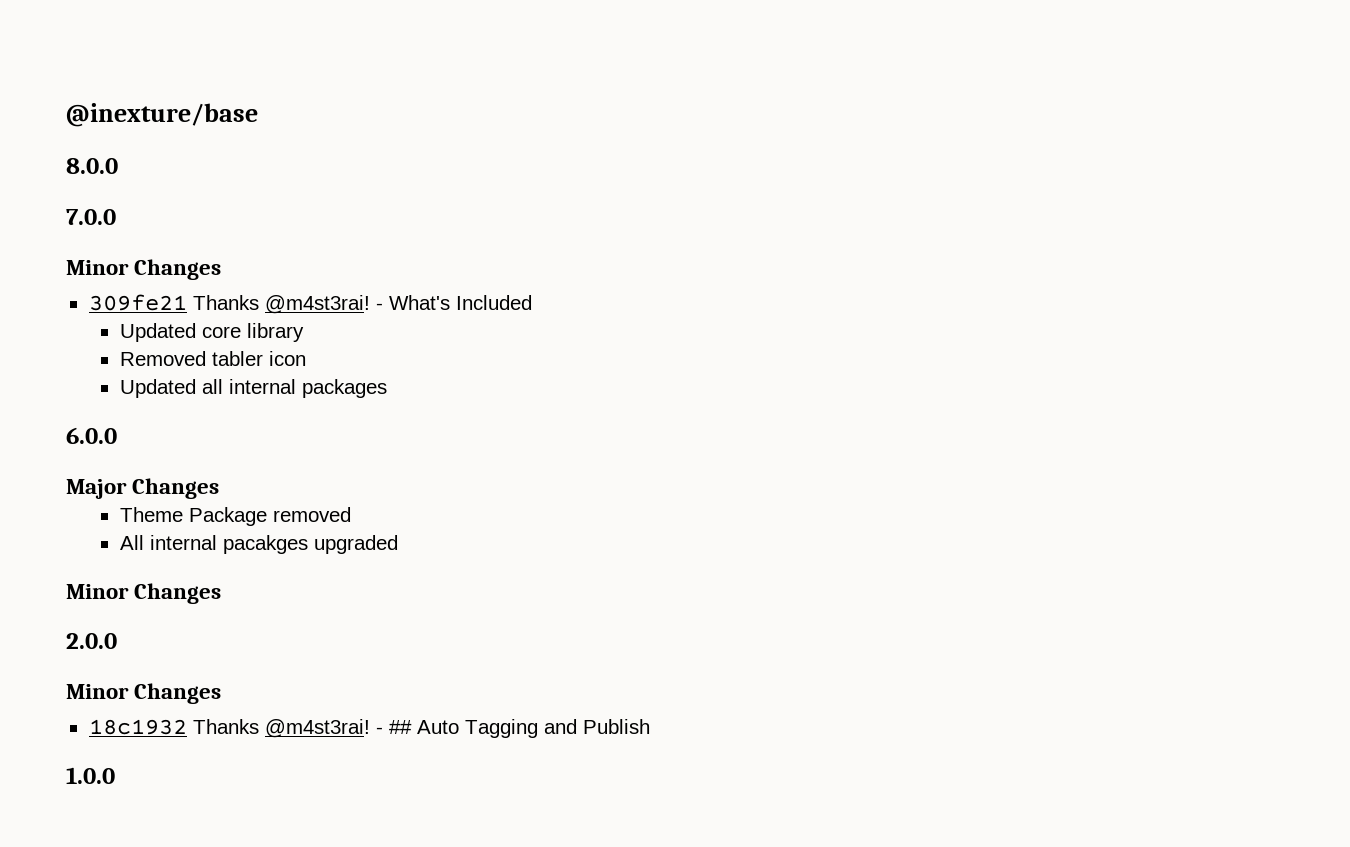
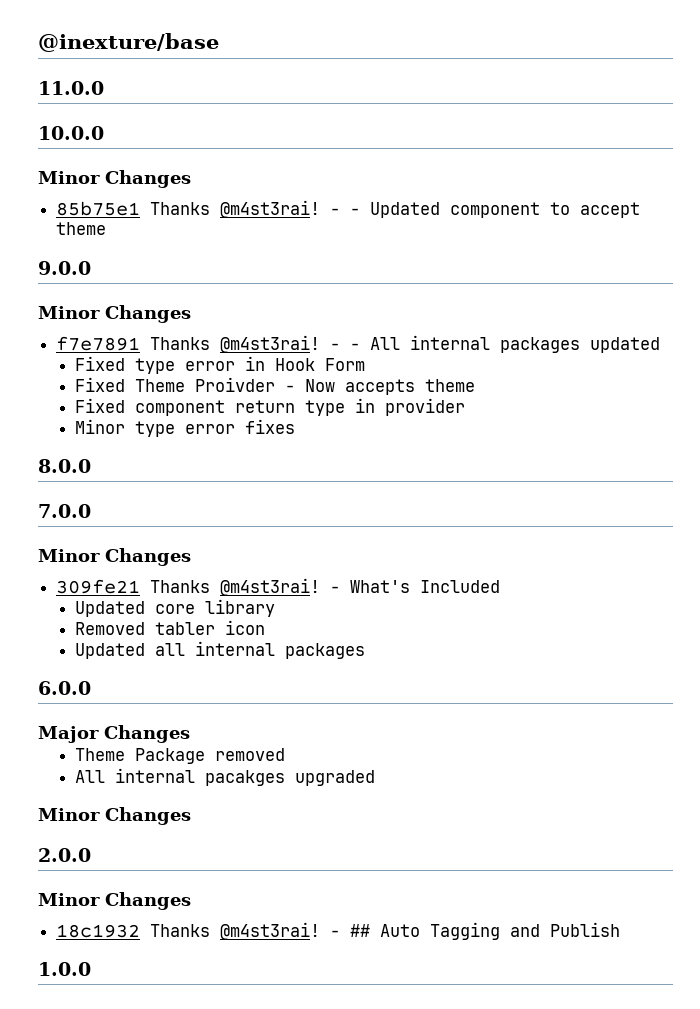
+ 11.0.0
+ 10.0.0
+ Minor Changes
+ 85b75e1 Thanks @m4st3rai! - - Updated component to accept theme
+ 9.0.0
+ Minor Changes
+ f7e7891 Thanks @m4st3rai! - - All internal packages updated
+ Fixed type error in Hook Form
+ Fixed Theme Proivder - Now accepts theme
+ Fixed component return type in provider
+ Minor type error fixes

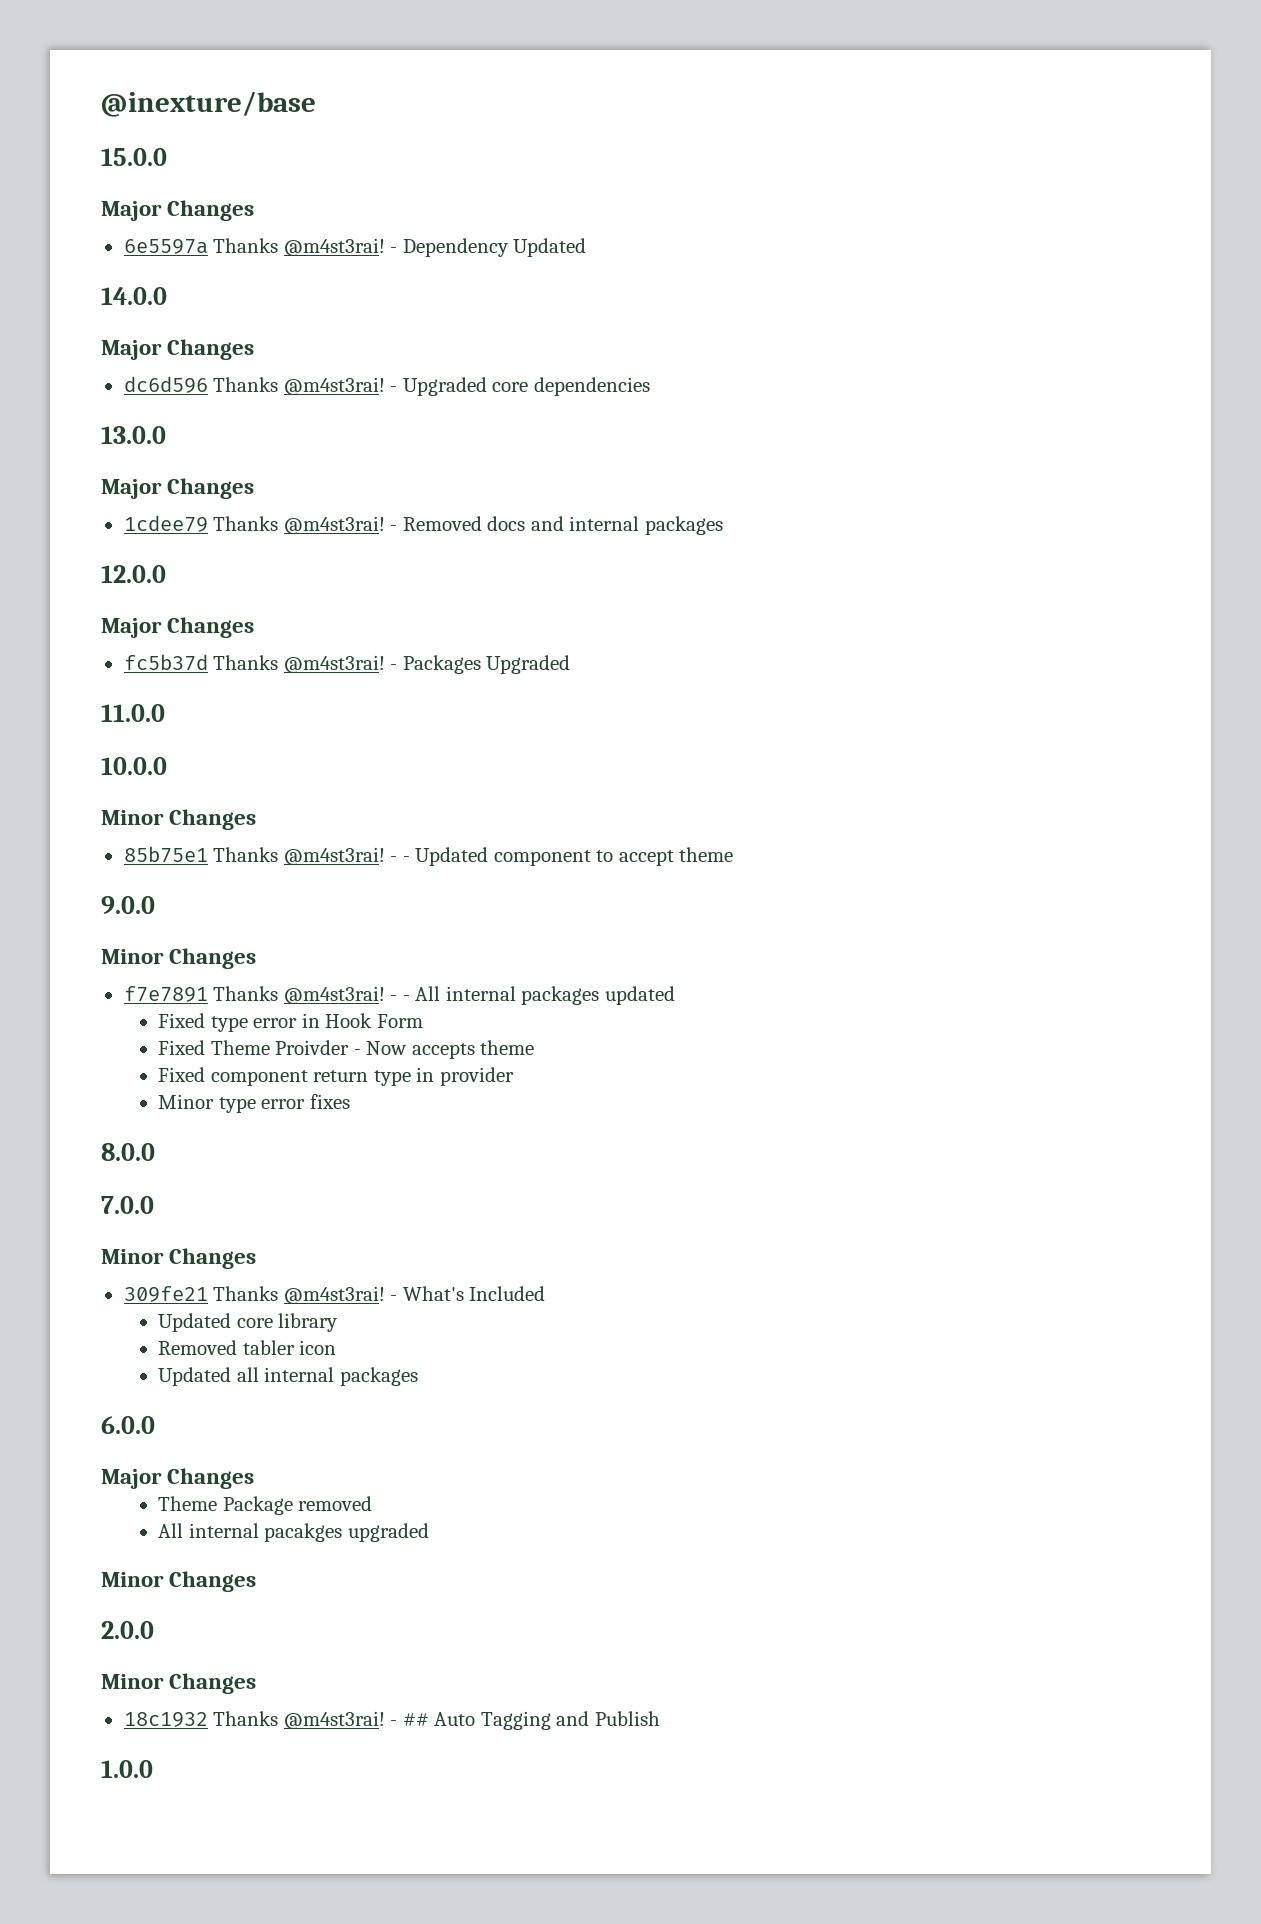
+ 15.0.0
+ Major Changes
+ 6e5597a Thanks @m4st3rai! - Dependency Updated
+ 14.0.0
+ Major Changes
+ dc6d596 Thanks @m4st3rai! - Upgraded core dependencies
+ 13.0.0
+ Major Changes
+ 1cdee79 Thanks @m4st3rai! - Removed docs and internal packages
+ 12.0.0
+ Major Changes
+ fc5b37d Thanks @m4st3rai! - Packages Upgraded

